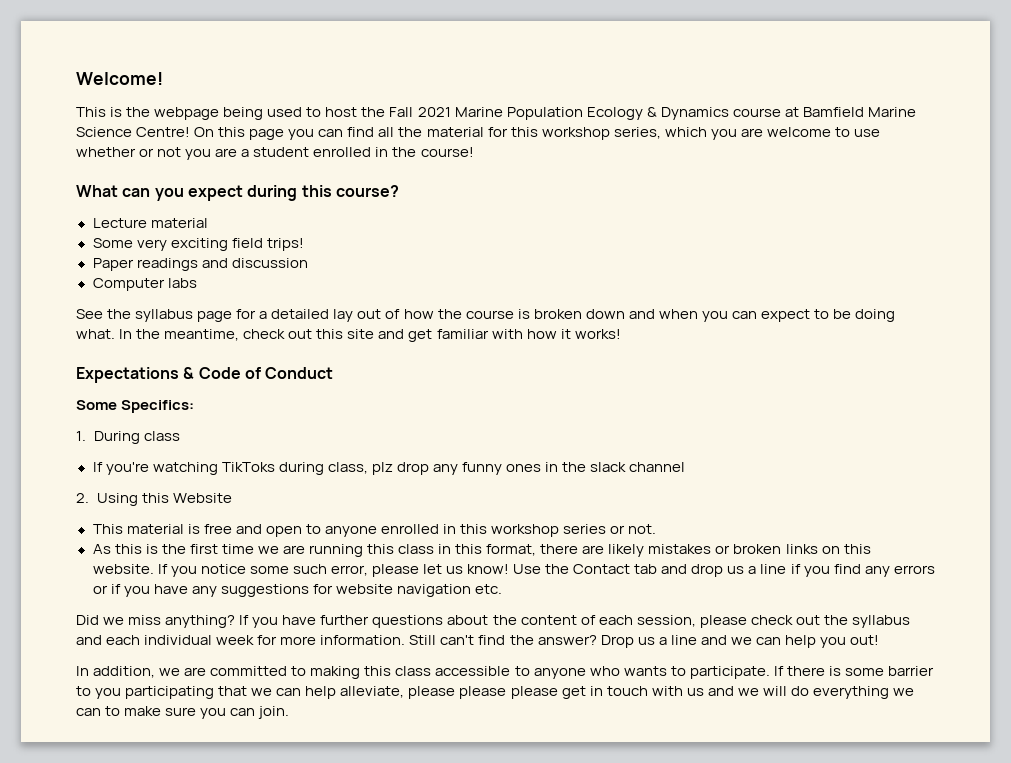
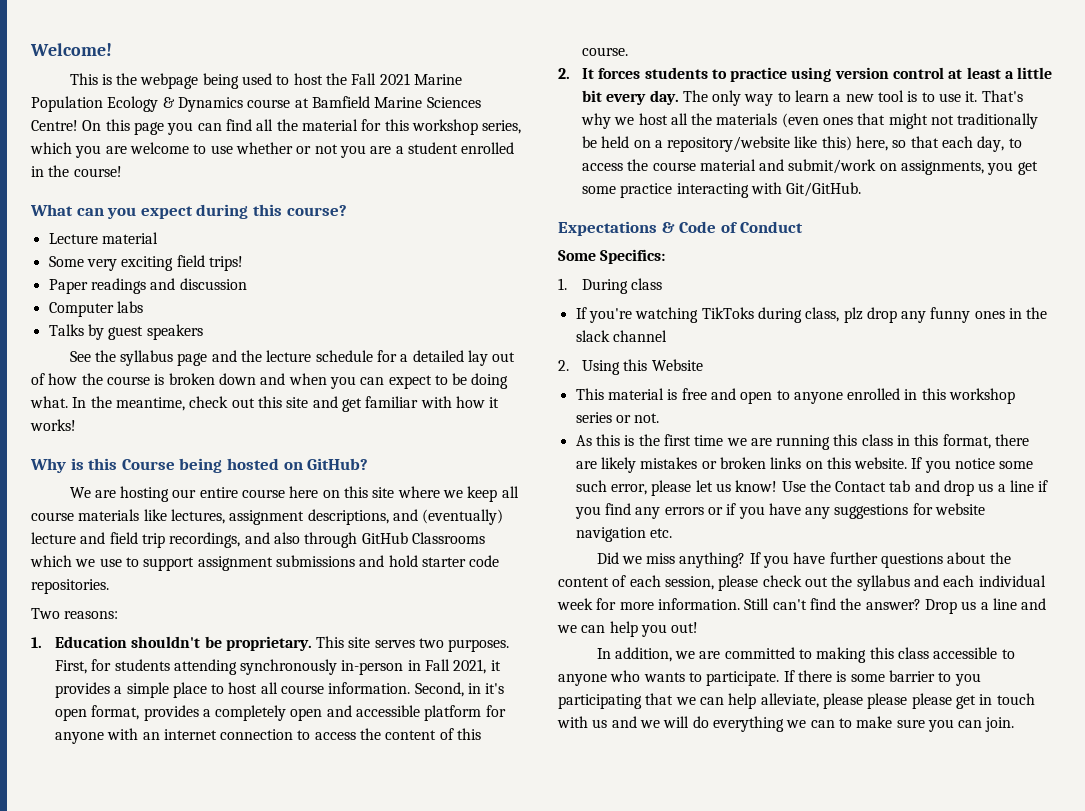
- This is the webpage being used to host the Fall 2021 Marine Population Ecology & Dynamics course at Bamfield Marine Science Centre!
+ This is the webpage being used to host the Fall 2021 Marine Population Ecology & Dynamics course at Bamfield Marine Sciences Centre!
+ Talks by guest speakers
- See the syllabus page for a detailed lay out of how the course is broken down and when you can expect to be doing what.
+ See the syllabus page and the lecture schedule for a detailed lay out of how the course is broken down and when you can expect to be doing what.
+ Why is this Course being hosted on GitHub?
+ We are hosting our entire course here on this site where we keep all course materials like lectures, assignment descriptions, and (eventually) lecture and field trip recordings, and also through GitHub Classrooms which we use to support assignment submissions and hold starter code repositories.
+ Two reasons:
+ 1. Education shouldn't be proprietary. This site serves two purposes. First, for students attending synchronously in-person in Fall 2021, it provides a simple place to host all course information. Second, in it's open format, provides a completely open and accessible platform for anyone with an internet connection to access the content of this course.
+ 2. It forces students to practice using version control at least a little bit every day. The only way to learn a new tool is to use it. That's why we host all the materials (even ones that might not traditionally be held on a repository/website like this) here, so that each day, to access the course material and submit/work on assignments, you get some practice interacting with Git/GitHub.

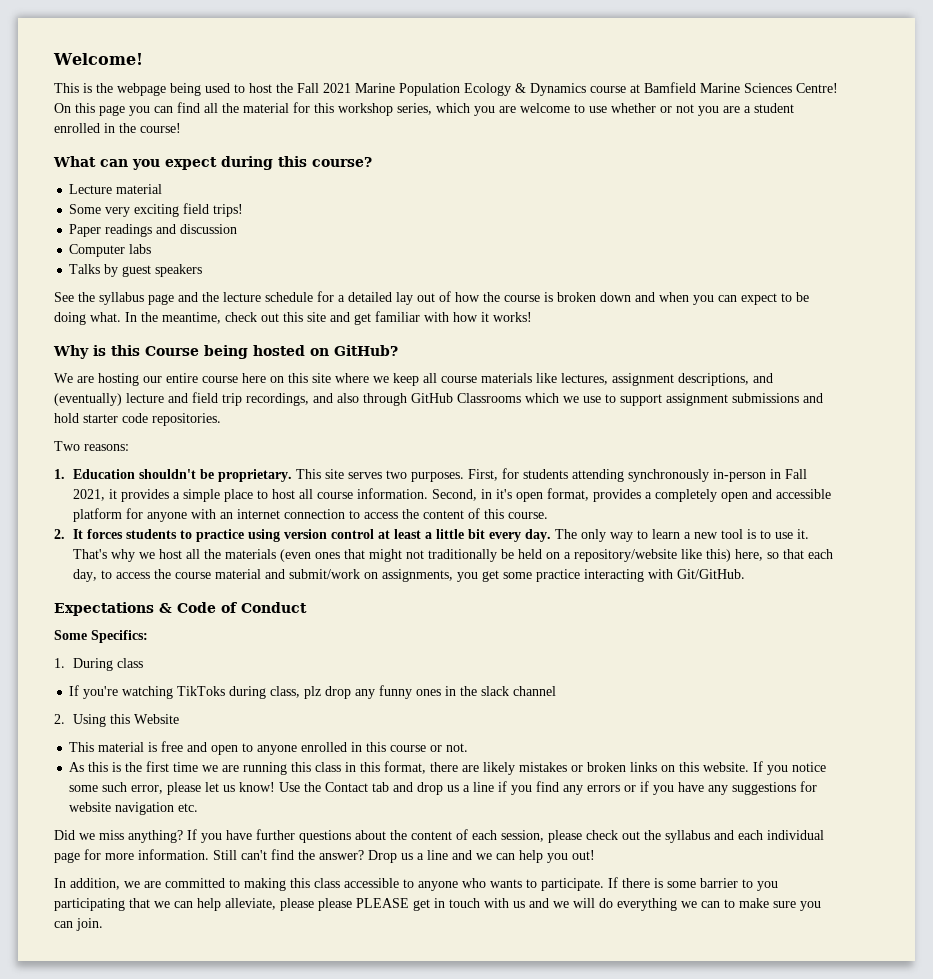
- This material is free and open to anyone enrolled in this workshop series or not.
+ This material is free and open to anyone enrolled in this course or not.
- If you have further questions about the content of each session, please check out the syllabus and each individual week for more information.
+ If you have further questions about the content of each session, please check out the syllabus and each individual page for more information.
- If there is some barrier to you participating that we can help alleviate, please please please get in touch with us and we will do everything we can to make sure you can join.
+ If there is some barrier to you participating that we can help alleviate, please please PLEASE get in touch with us and we will do everything we can to make sure you can join.

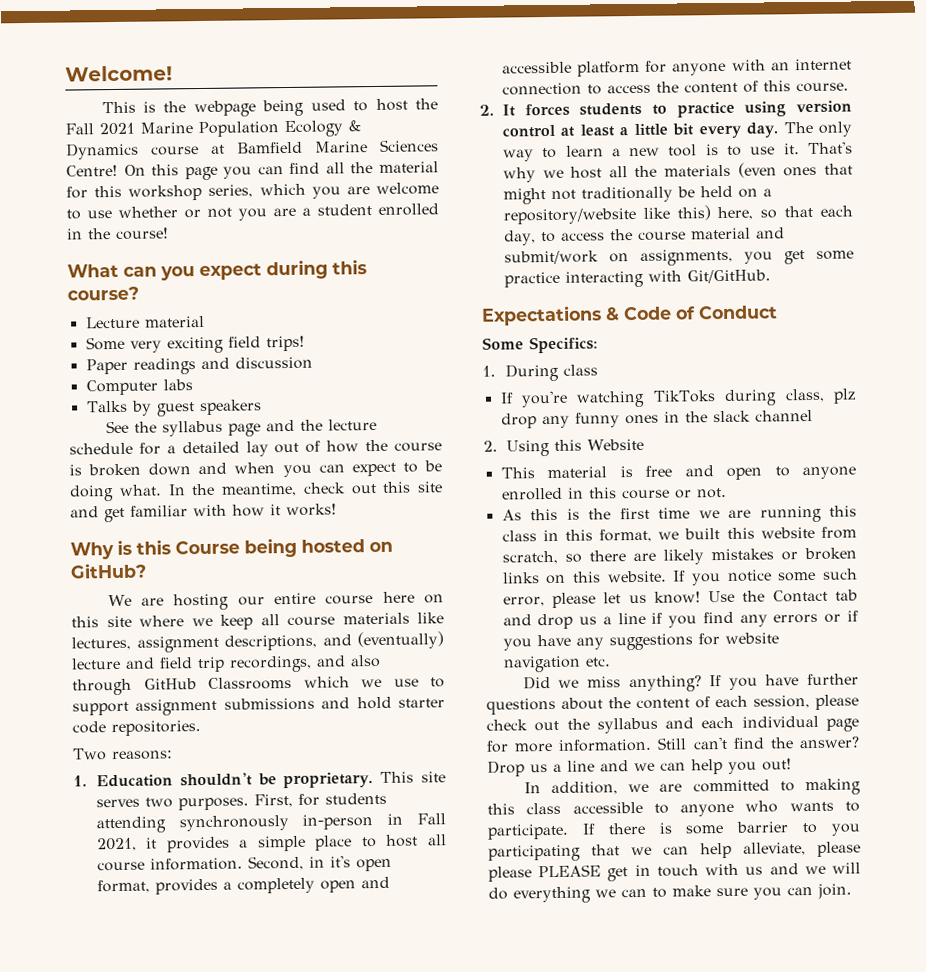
- As this is the first time we are running this class in this format, there are likely mistakes or broken links on this website.
+ As this is the first time we are running this class in this format, we built this website from scratch, so there are likely mistakes or broken links on this website.

